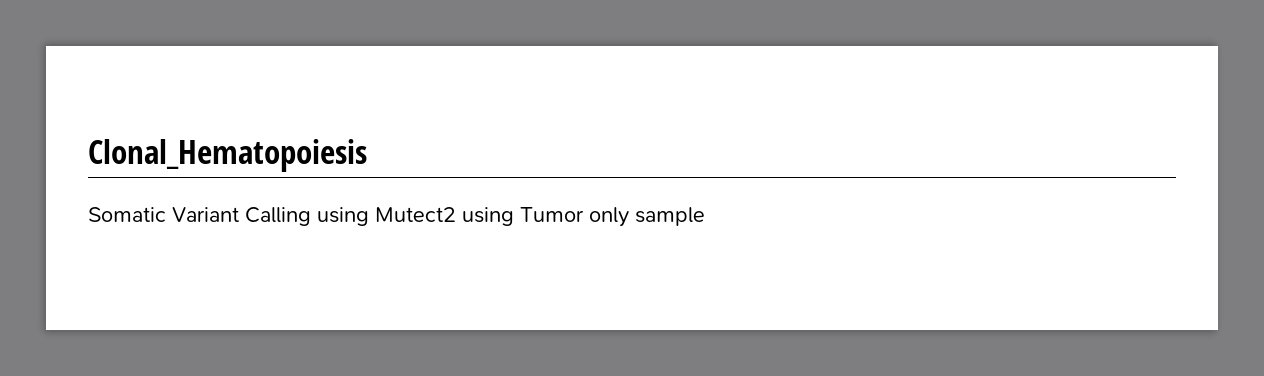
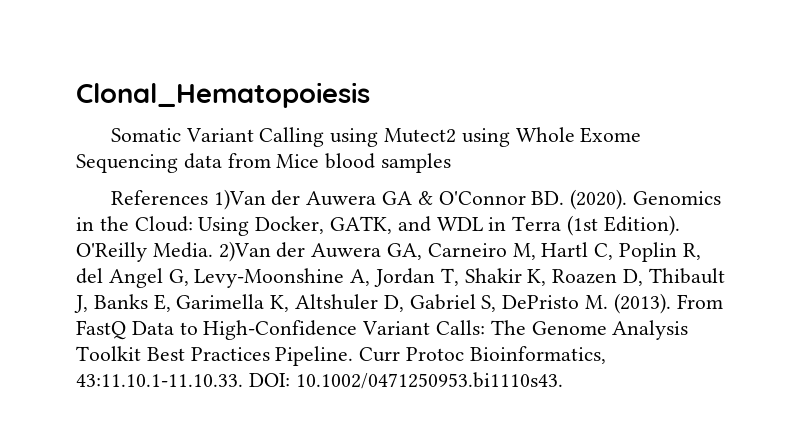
- Somatic Variant Calling using Mutect2 using Tumor only sample
+ Somatic Variant Calling using Mutect2 using Whole Exome Sequencing data from Mice blood samples
+ References 1)Van der Auwera GA & O'Connor BD. (2020). Genomics in the Cloud: Using Docker, GATK, and WDL in Terra (1st Edition). O'Reilly Media. 2)Van der Auwera GA, Carneiro M, Hartl C, Poplin R, del Angel G, Levy-Moonshine A, Jordan T, Shakir K, Roazen D, Thibault J, Banks E, Garimella K, Altshuler D, Gabriel S, DePristo M. (2013). From FastQ Data to High-Confidence Variant Calls: The Genome Analysis Toolkit Best Practices Pipeline. Curr Protoc Bioinformatics, 43:11.10.1-11.10.33. DOI: 10.1002/0471250953.bi1110s43.

